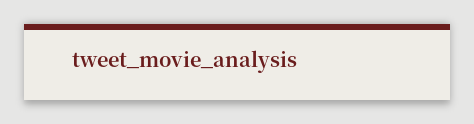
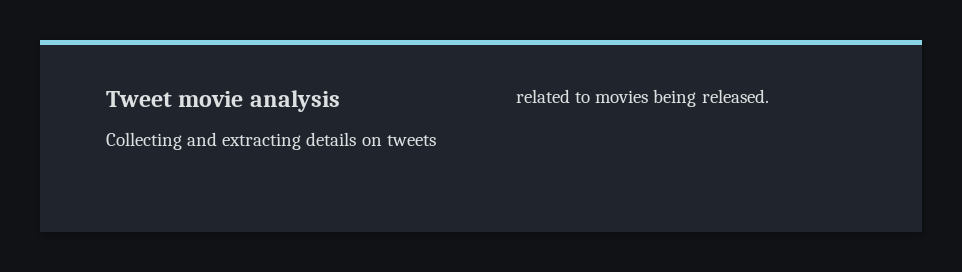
- tweet_movie_analysis
+ Tweet movie analysis
+ Collecting and extracting details on tweets related to movies being released.

